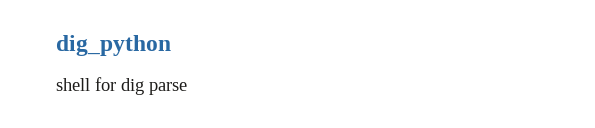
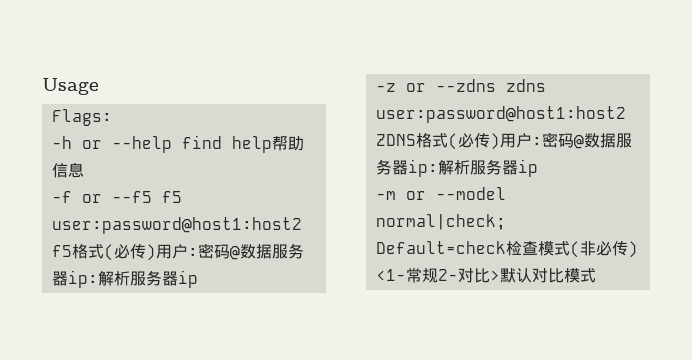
- dig_python
- shell for dig parse
+ Usage
+ Flags:
+ -h or --help find help帮助信息
+ -f or --f5 f5 user:password@host1:host2 f5格式(必传)用户:密码@数据服务器ip:解析服务器ip
+ -z or --zdns zdns user:password@host1:host2 ZDNS格式(必传)用户:密码@数据服务器ip:解析服务器ip
+ -m or --model normal|check; Default=check检查模式(非必传) <1-常规2-对比>默认对比模式

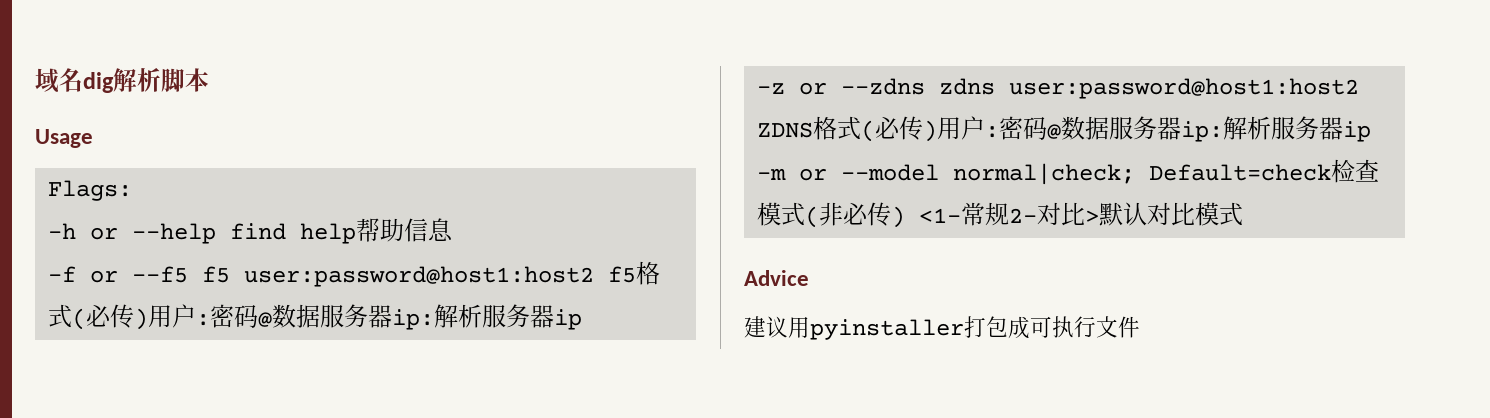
+ 域名dig解析脚本
+ Advice
+ 建议用pyinstaller打包成可执行文件

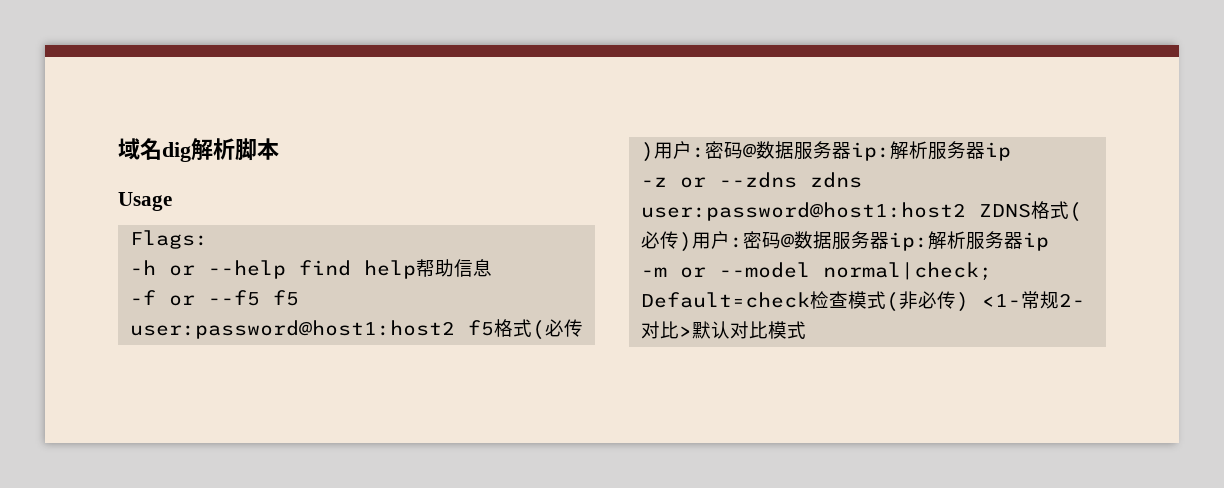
- Advice
- 建议用pyinstaller打包成可执行文件

